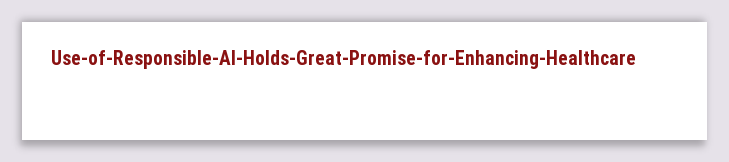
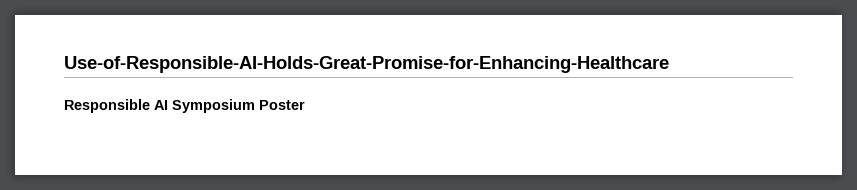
+ Responsible AI Symposium Poster

